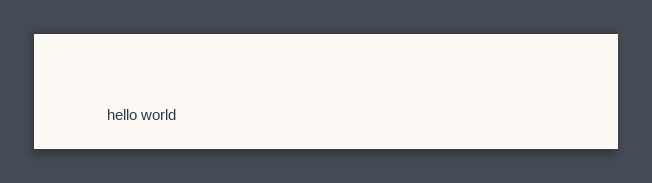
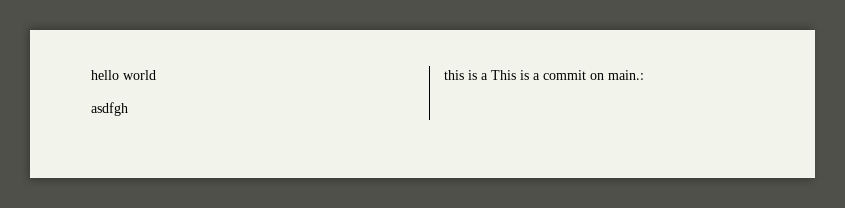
+ asdfgh
+ this is a This is a commit on main.:

